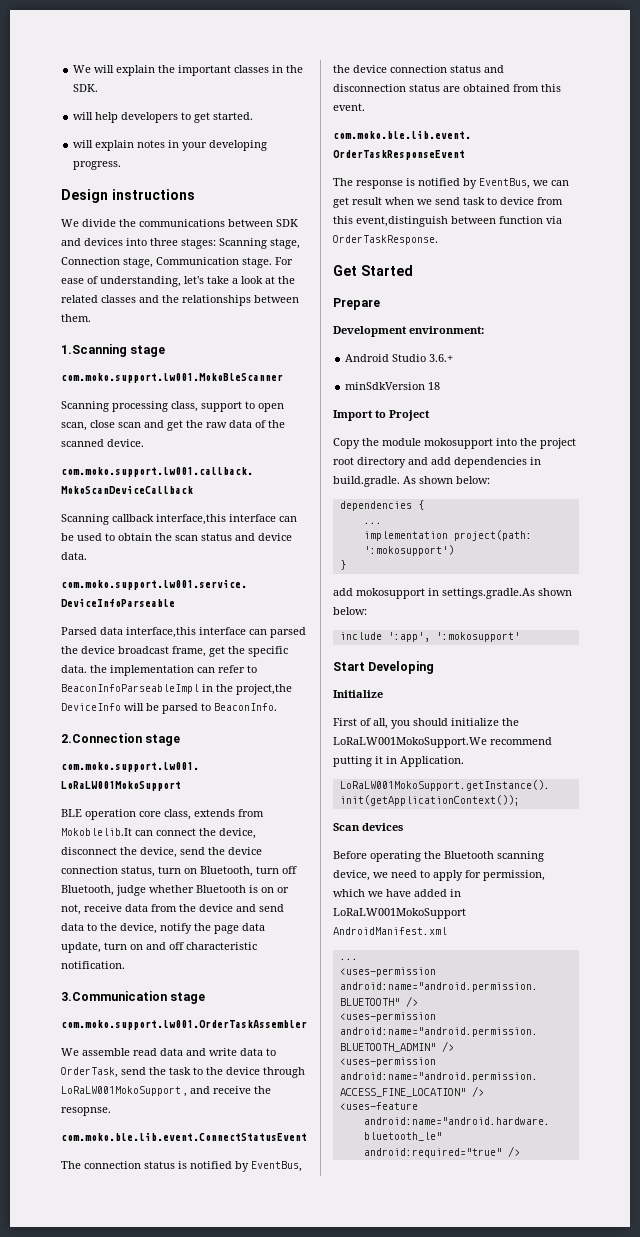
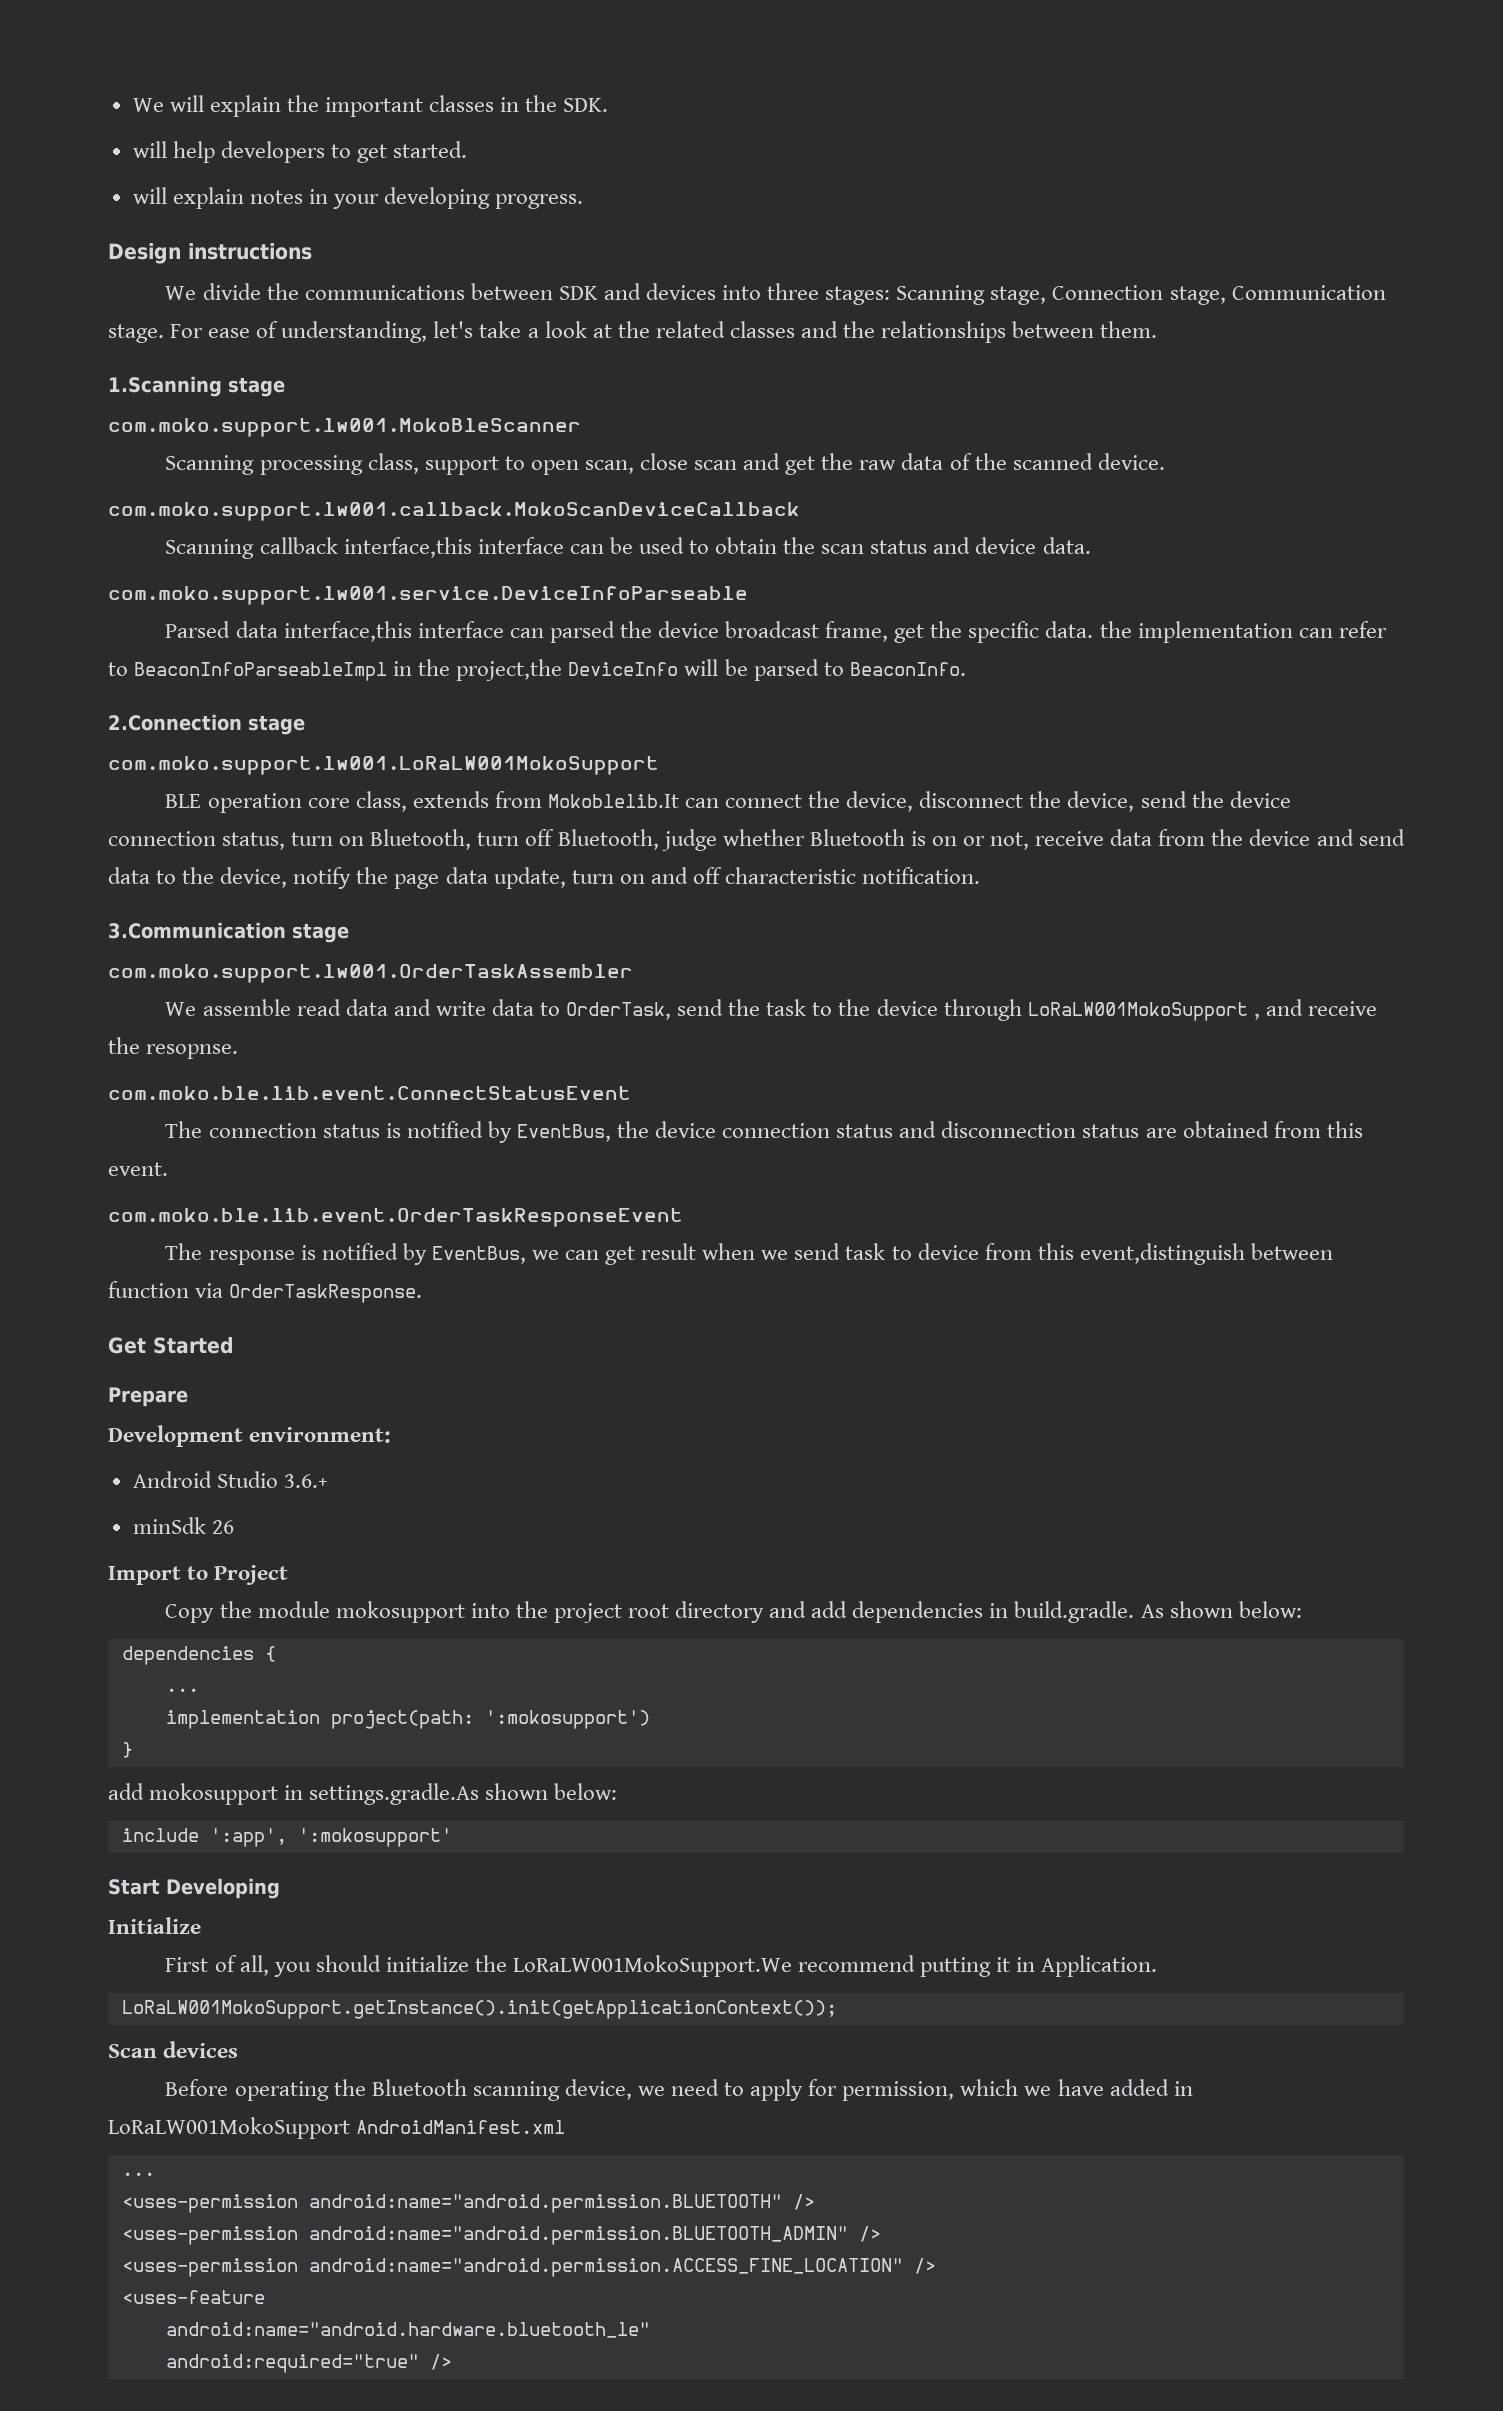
- minSdkVersion 18
+ minSdk 26

